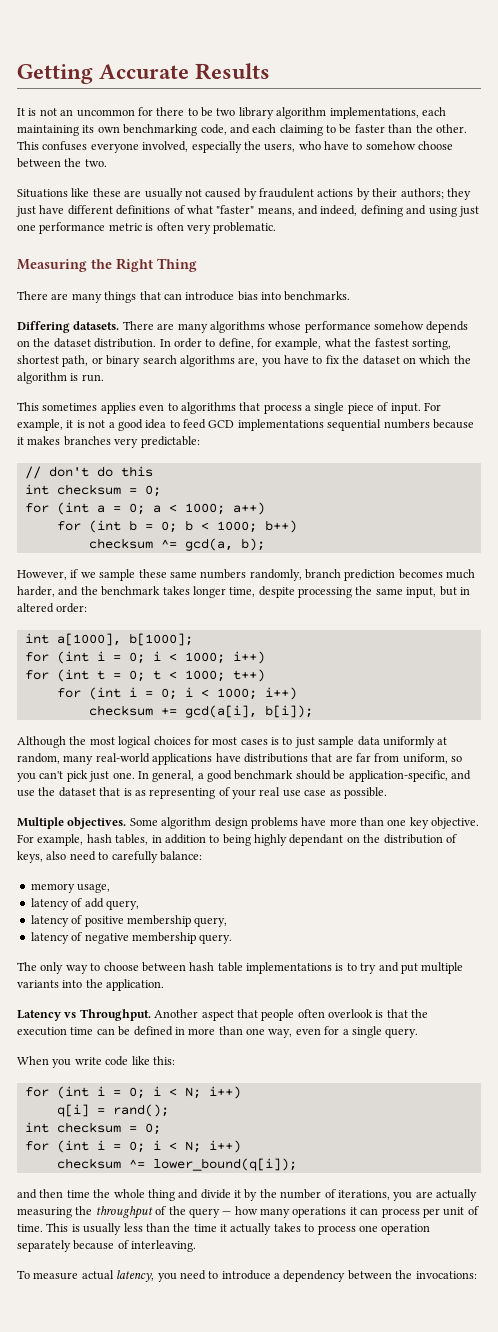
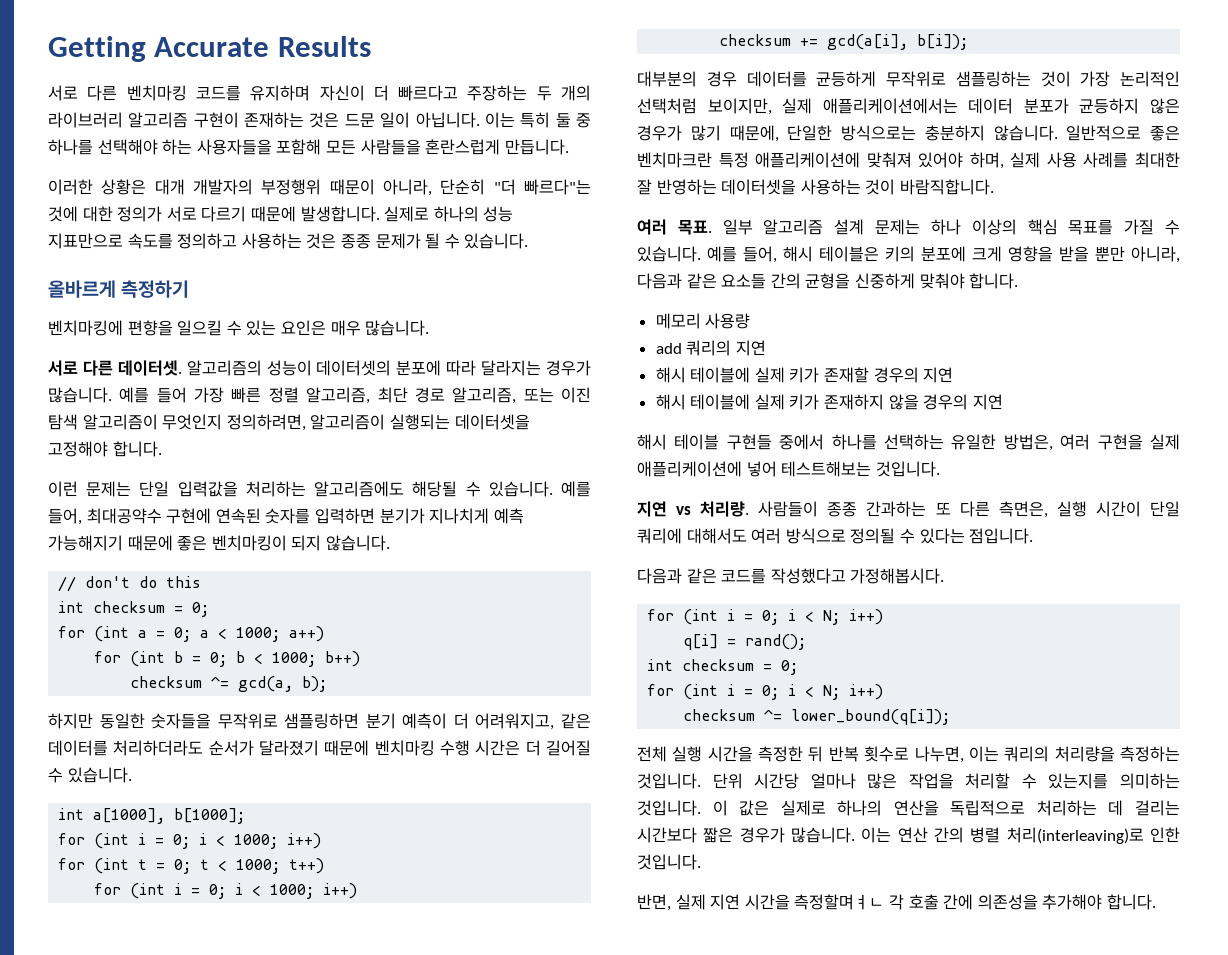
- It is not an uncommon for there to be two library algorithm implementations, each maintaining its own benchmarking code, and each claiming to be faster than the other. This confuses everyone involved, especially the users, who have to somehow choose between the two.
- Situations like these are usually not caused by fraudulent actions by their authors; they just have different definitions of what "faster" means, and indeed, defining and using just one performance metric is often very problematic.
- Measuring the Right Thing
- There are many things that can introduce bias into benchmarks.
- Differing datasets. There are many algorithms whose performance somehow depends on the dataset distribution. In order to define, for example, what the fastest sorting, shortest path, or binary search algorithms are, you have to fix the dataset on which the algorithm is run.
- This sometimes applies even to algorithms that process a single piece of input. For example, it is not a good idea to feed GCD implementations sequential numbers because it makes branches very predictable:
+ 서로 다른 벤치마킹 코드를 유지하며 자신이 더 빠르다고 주장하는 두 개의 라이브러리 알고리즘 구현이 존재하는 것은 드문 일이 아닙니다. 이는 특히 둘 중 하나를 선택해야 하는 사용자들을 포함해 모든 사람들을 혼란스럽게 만듭니다.
+ 이러한 상황은 대개 개발자의 부정행위 때문이 아니라, 단순히 "더 빠르다"는 것에 대한 정의가 서로 다르기 때문에 발생합니다. 실제로 하나의 성능 지표만으로 속도를 정의하고 사용하는 것은 종종 문제가 될 수 있습니다.
+ 올바르게 측정하기
+ 벤치마킹에 편향을 일으킬 수 있는 요인은 매우 많습니다.
+ 서로 다른 데이터셋. 알고리즘의 성능이 데이터셋의 분포에 따라 달라지는 경우가 많습니다. 예를 들어 가장 빠른 정렬 알고리즘, 최단 경로 알고리즘, 또는 이진 탐색 알고리즘이 무엇인지 정의하려면, 알고리즘이 실행되는 데이터셋을 고정해야 합니다.
+ 이런 문제는 단일 입력값을 처리하는 알고리즘에도 해당될 수 있습니다. 예를 들어, 최대공약수 구현에 연속된 숫자를 입력하면 분기가 지나치게 예측 가능해지기 때문에 좋은 벤치마킹이 되지 않습니다.
- However, if we sample these same numbers randomly, branch prediction becomes much harder, and the benchmark takes longer time, despite processing the same input, but in altered order:
+ 하지만 동일한 숫자들을 무작위로 샘플링하면 분기 예측이 더 어려워지고, 같은 데이터를 처리하더라도 순서가 달라졌기 때문에 벤치마킹 수행 시간은 더 길어질 수 있습니다.
- Although the most logical choices for most cases is to just sample data uniformly at random, many real-world applications have distributions that are far from uniform, so you can't pick just one. In general, a good benchmark should be application-specific, and use the dataset that is as representing of your real use case as possible.
- Multiple objectives. Some algorithm design problems have more than one key objective. For example, hash tables, in addition to being highly dependant on the distribution of keys, also need to carefully balance:
- memory usage,
- latency of add query,
- latency of positive membership query,
- latency of negative membership query.
- The only way to choose between hash table implementations is to try and put multiple variants into the application.
- Latency vs Throughput. Another aspect that people often overlook is that the execution time can be defined in more than one way, even for a single query.
- When you write code like this:
+ 대부분의 경우 데이터를 균등하게 무작위로 샘플링하는 것이 가장 논리적인 선택처럼 보이지만, 실제 애플리케이션에서는 데이터 분포가 균등하지 않은 경우가 많기 때문에, 단일한 방식으로는 충분하지 않습니다. 일반적으로 좋은 벤치마크란 특정 애플리케이션에 맞춰져 있어야 하며, 실제 사용 사례를 최대한 잘 반영하는 데이터셋을 사용하는 것이 바람직합니다.
+ 여러 목표. 일부 알고리즘 설계 문제는 하나 이상의 핵심 목표를 가질 수 있습니다. 예를 들어, 해시 테이블은 키의 분포에 크게 영향을 받을 뿐만 아니라, 다음과 같은 요소들 간의 균형을 신중하게 맞춰야 합니다.
+ 메모리 사용량
+ add 쿼리의 지연
+ 해시 테이블에 실제 키가 존재할 경우의 지연
+ 해시 테이블에 실제 키가 존재하지 않을 경우의 지연
+ 해시 테이블 구현들 중에서 하나를 선택하는 유일한 방법은, 여러 구현을 실제 애플리케이션에 넣어 테스트해보는 것입니다.
+ 지연 vs 처리량. 사람들이 종종 간과하는 또 다른 측면은, 실행 시간이 단일 쿼리에 대해서도 여러 방식으로 정의될 수 있다는 점입니다.
+ 다음과 같은 코드를 작성했다고 가정해봅시다.
- and then time the whole thing and divide it by the number of iterations, you are actually measuring the throughput of the query — how many operations it can process per unit of time. This is usually less than the time it actually takes to process one operation separately because of interleaving.
- To measure actual latency, you need to introduce a dependency between the invocations:
+ 전체 실행 시간을 측정한 뒤 반복 횟수로 나누면, 이는 쿼리의 처리량을 측정하는 것입니다. 단위 시간당 얼마나 많은 작업을 처리할 수 있는지를 의미하는 것입니다. 이 값은 실제로 하나의 연산을 독립적으로 처리하는 데 걸리는 시간보다 짧은 경우가 많습니다. 이는 연산 간의 병렬 처리(interleaving)로 인한 것입니다.
+ 반면, 실제 지연 시간을 측정할며ㅕㄴ 각 호출 간에 의존성을 추가해야 합니다.

